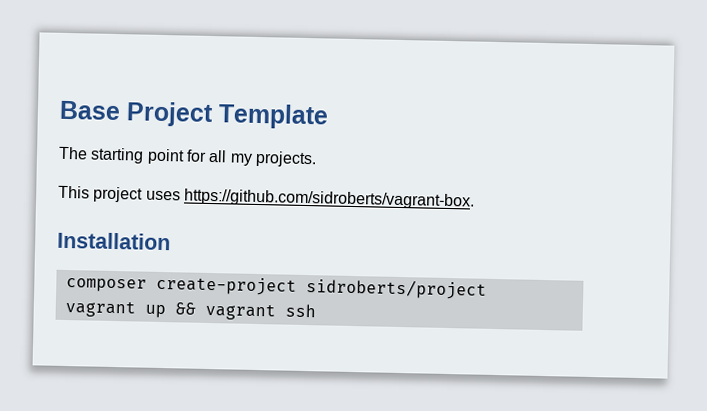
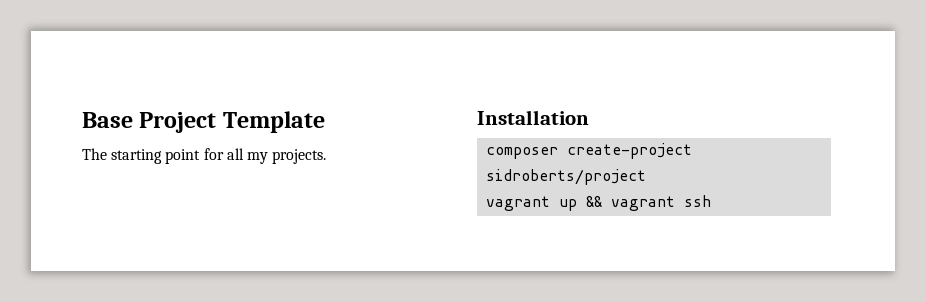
- This project uses https://github.com/sidroberts/vagrant-box.

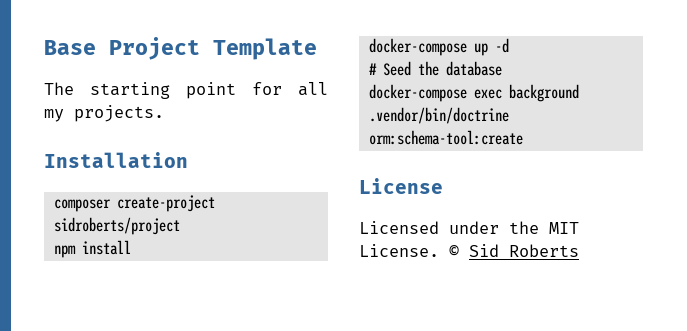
- vagrant up && vagrant ssh
+ npm install
+ docker-compose up -d
+ # Seed the database
+ docker-compose exec background .vendor/bin/doctrine orm:schema-tool:create
+ License
+ Licensed under the MIT License. © Sid Roberts

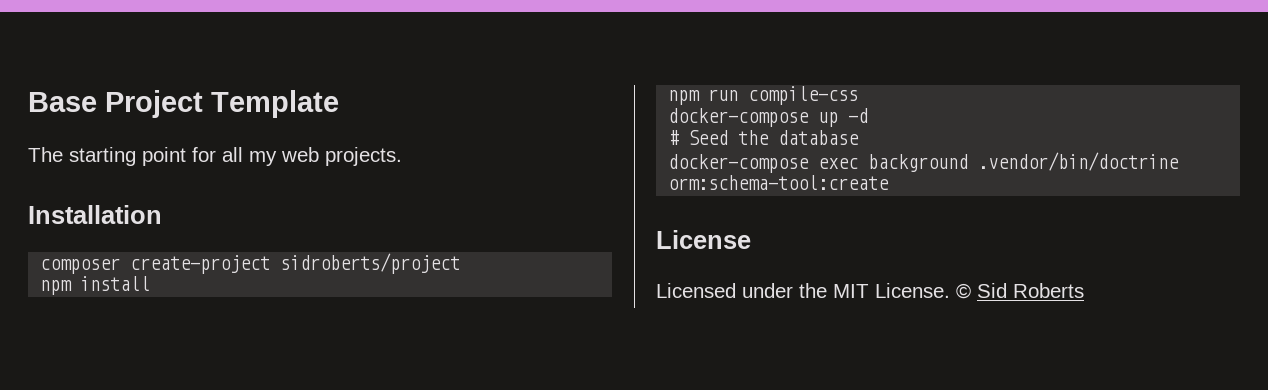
- The starting point for all my projects.
+ The starting point for all my web projects.
+ npm run compile-css

